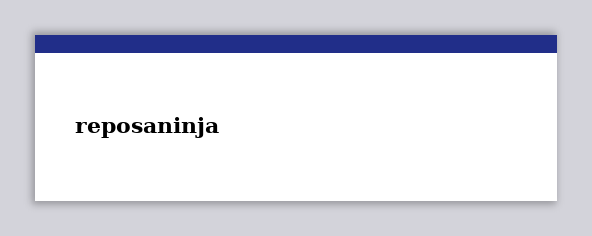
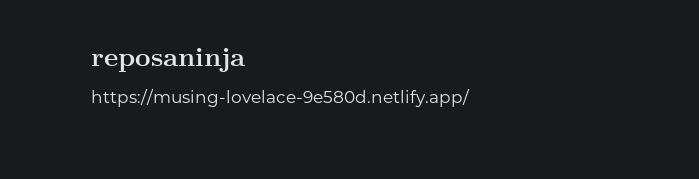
+ https://musing-lovelace-9e580d.netlify.app/

